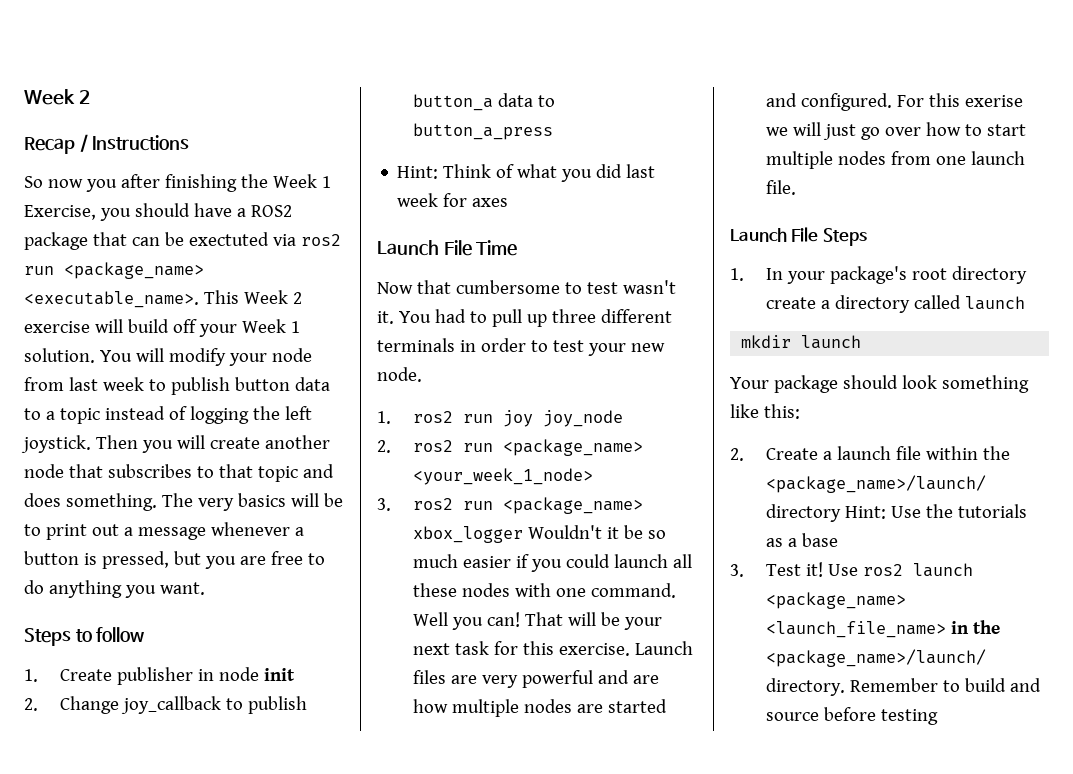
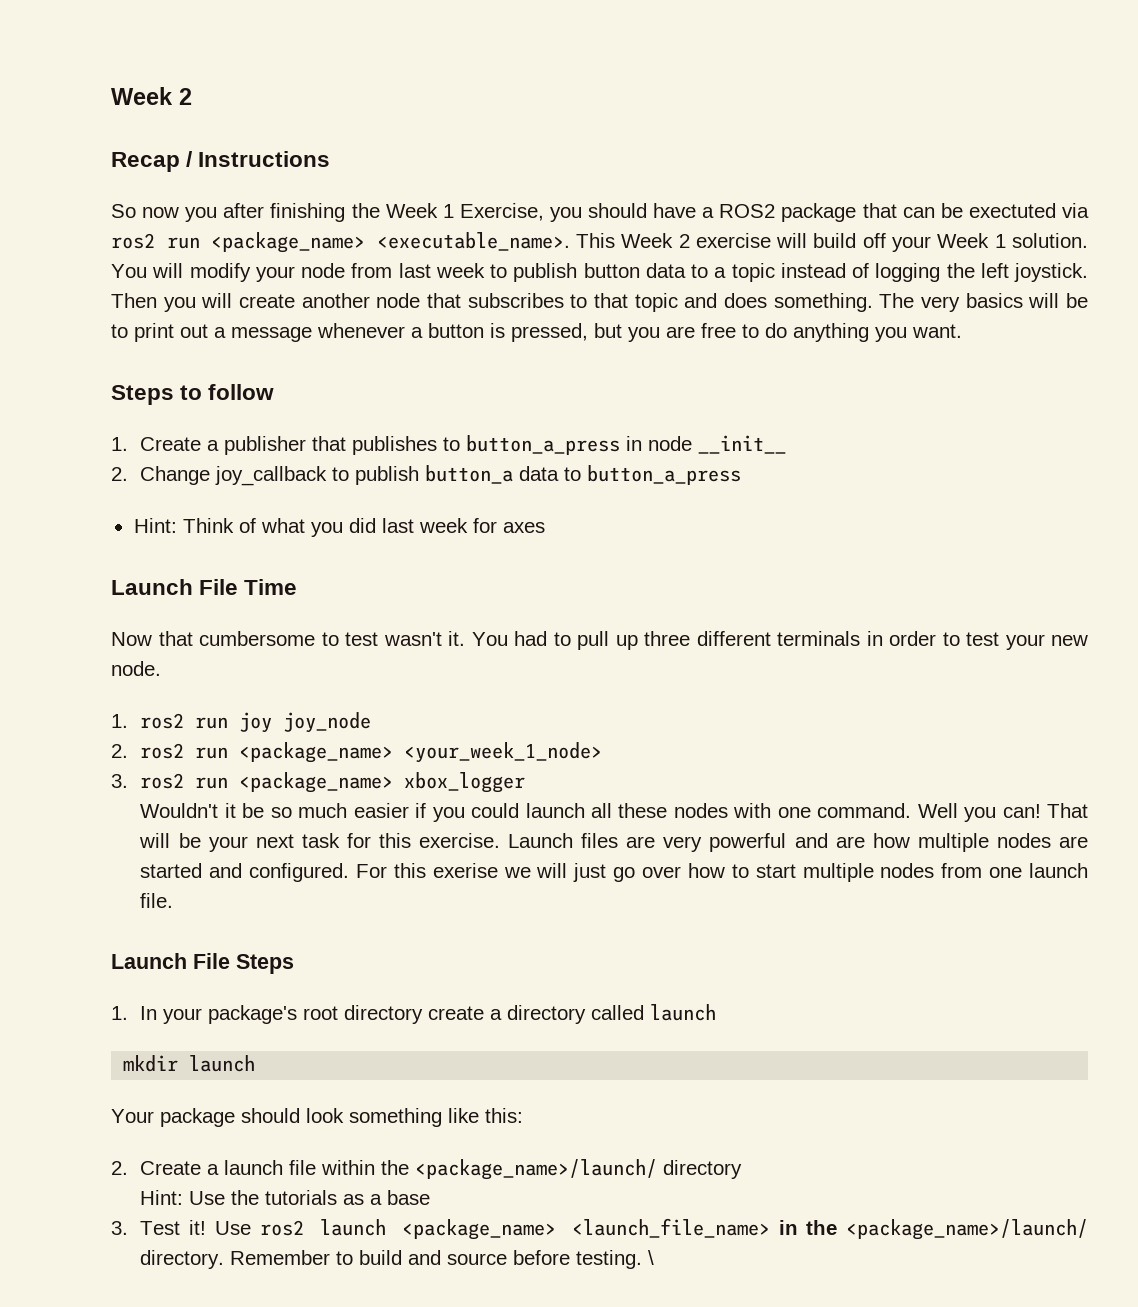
- 1. Create publisher in node init
+ 1. Create a publisher that publishes to button_a_press in node __init__
- 3. ros2 run <package_name> xbox_logger Wouldn't it be so much easier if you could launch all these nodes with one command.
+ 3. ros2 run <package_name> xbox_logger
+ Wouldn't it be so much easier if you could launch all these nodes with one command.
- 2. Create a launch file within the <package_name>/launch/ directory Hint: Use the tutorials as a base
+ 2. Create a launch file within the <package_name>/launch/ directory
+ Hint: Use the tutorials as a base
- Remember to build and source before testing
+ Remember to build and source before testing. \

